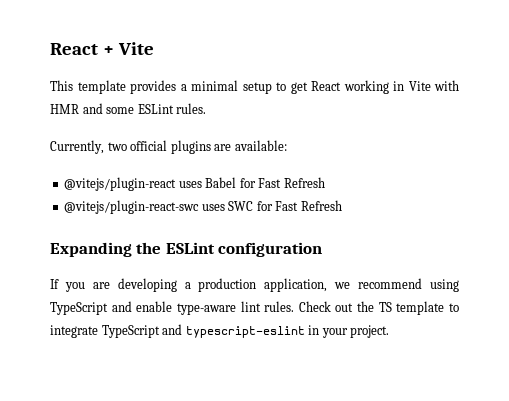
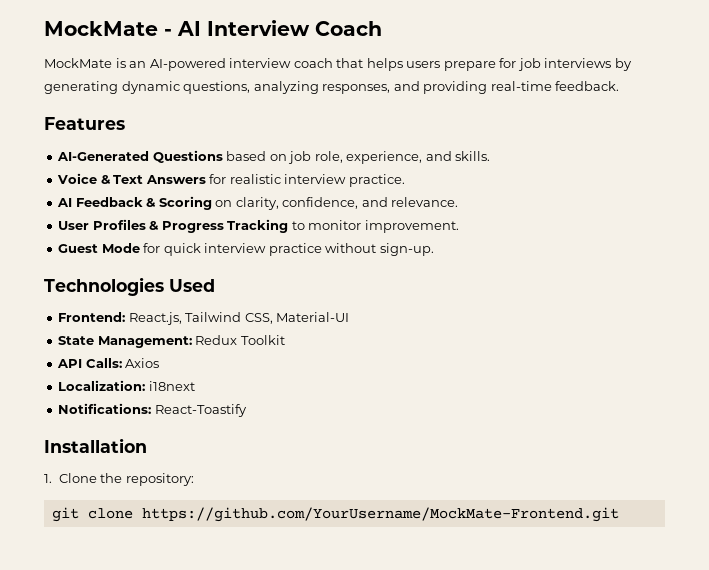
- React + Vite
- This template provides a minimal setup to get React working in Vite with HMR and some ESLint rules.
- Currently, two official plugins are available:
- @vitejs/plugin-react uses Babel for Fast Refresh
- @vitejs/plugin-react-swc uses SWC for Fast Refresh
- Expanding the ESLint configuration
- If you are developing a production application, we recommend using TypeScript and enable type-aware lint rules. Check out the TS template to integrate TypeScript and typescript-eslint in your project.
+ MockMate - AI Interview Coach
+ MockMate is an AI-powered interview coach that helps users prepare for job interviews by generating dynamic questions, analyzing responses, and providing real-time feedback.
+ Features
+ AI-Generated Questions based on job role, experience, and skills.
+ Voice & Text Answers for realistic interview practice.
+ AI Feedback & Scoring on clarity, confidence, and relevance.
+ User Profiles & Progress Tracking to monitor improvement.
+ Guest Mode for quick interview practice without sign-up.
+ Technologies Used
+ Frontend: React.js, Tailwind CSS, Material-UI
+ State Management: Redux Toolkit
+ API Calls: Axios
+ Localization: i18next
+ Notifications: React-Toastify
+ Installation
+ 1. Clone the repository:
+ git clone https://github.com/YourUsername/MockMate-Frontend.git

